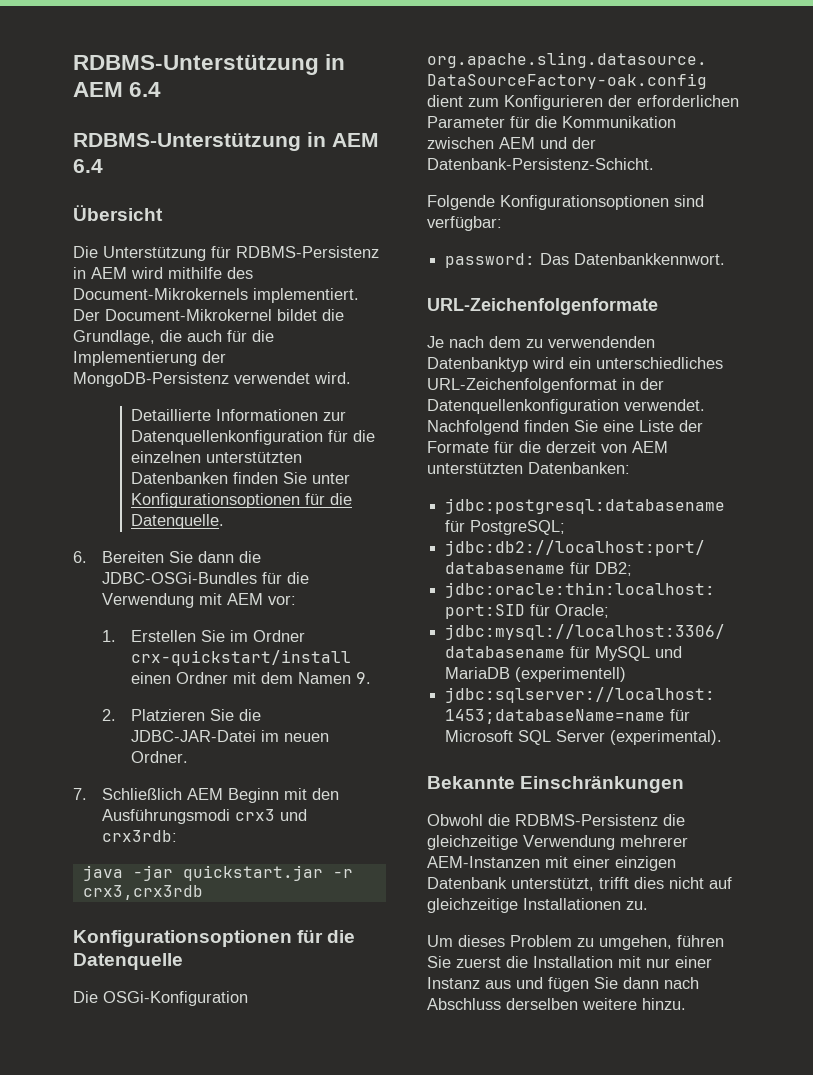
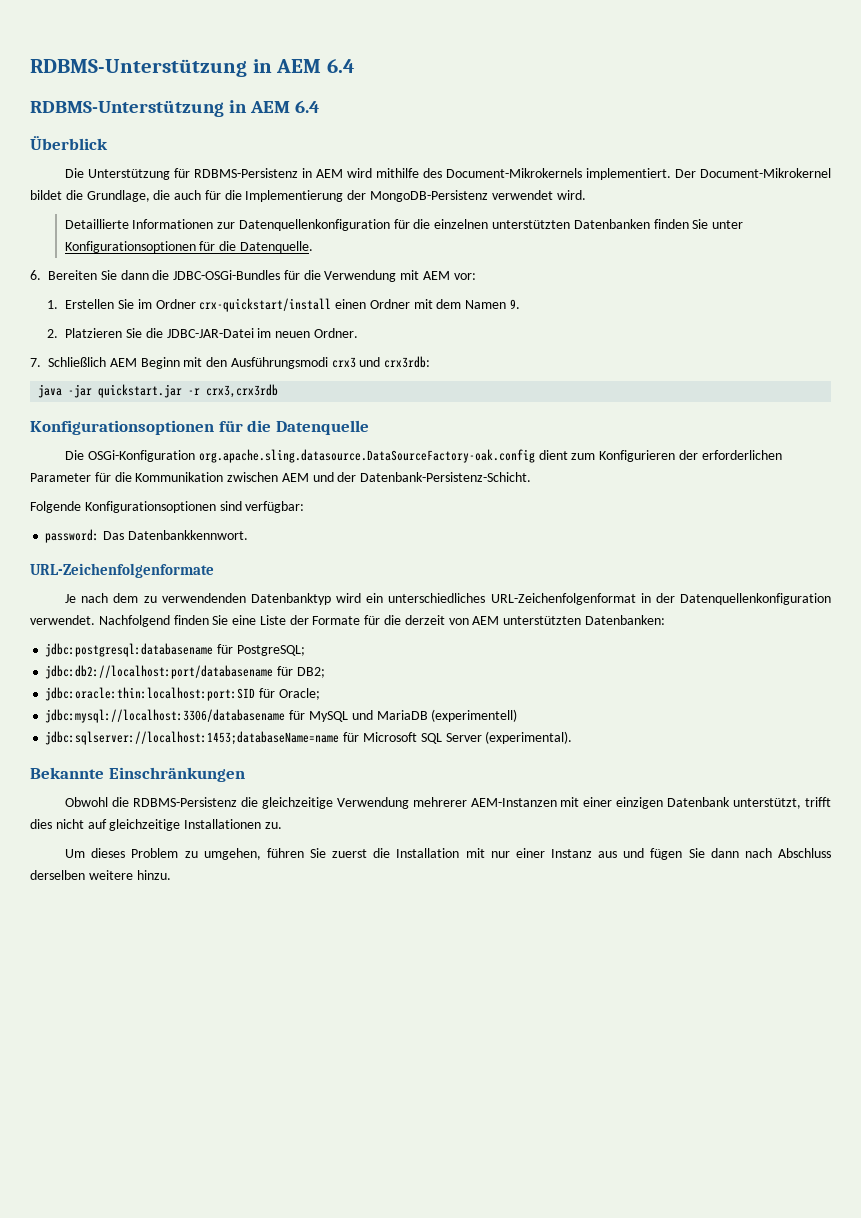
- Übersicht
+ Überblick

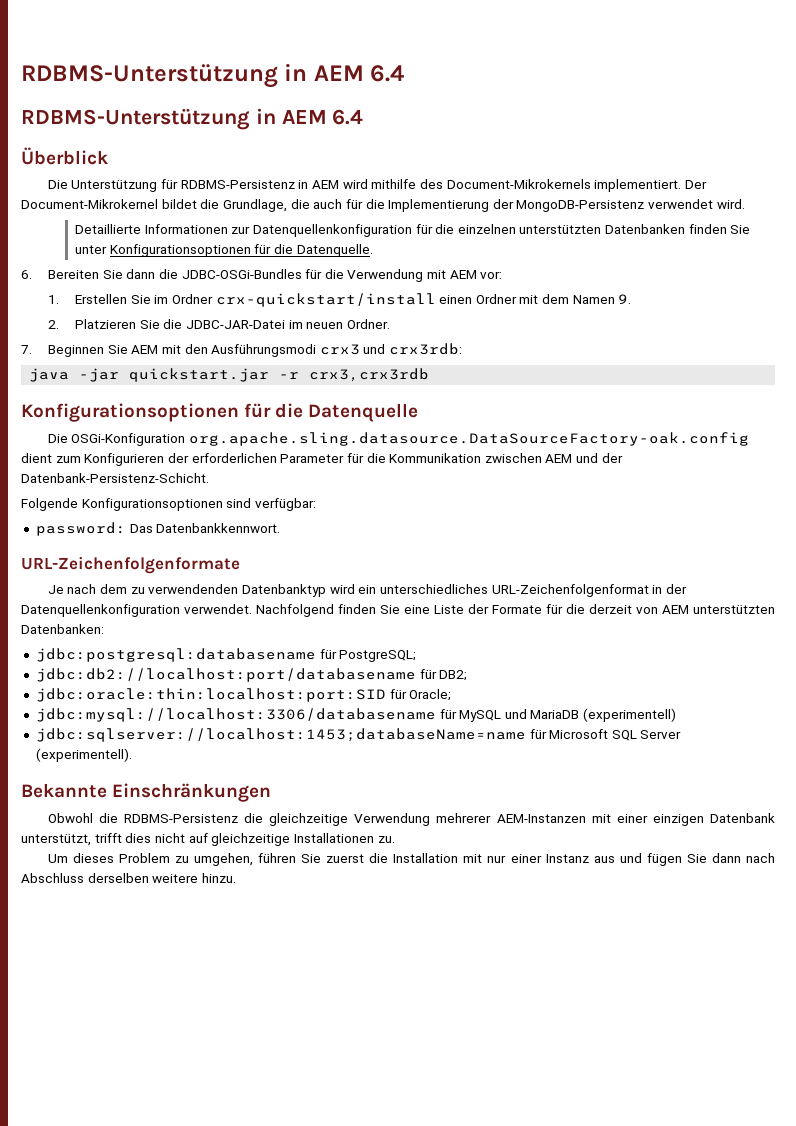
- 7. Schließlich AEM Beginn mit den Ausführungsmodi crx3 und crx3rdb:
+ 7. Beginnen Sie AEM mit den Ausführungsmodi crx3 und crx3rdb:
- jdbc:sqlserver://localhost:1453;databaseName=name für Microsoft SQL Server (experimental).
+ jdbc:sqlserver://localhost:1453;databaseName=name für Microsoft SQL Server (experimentell).

